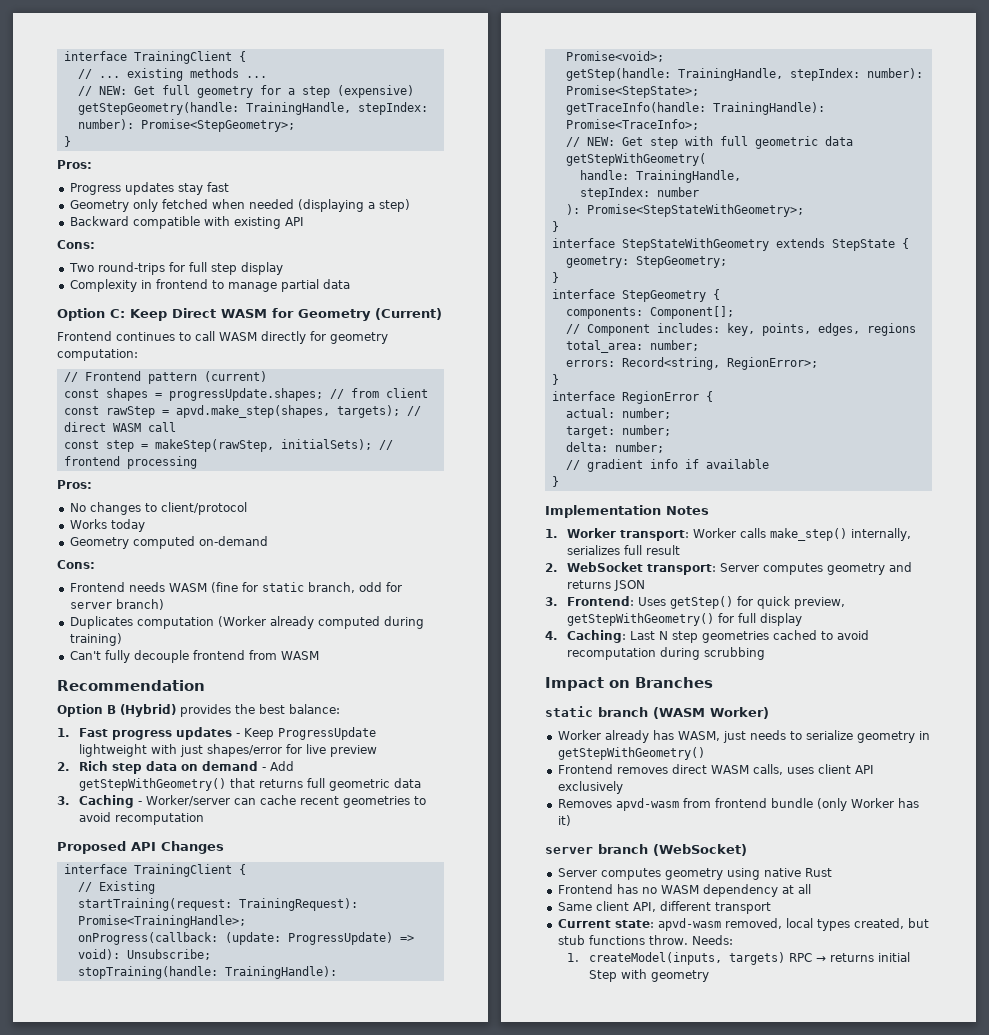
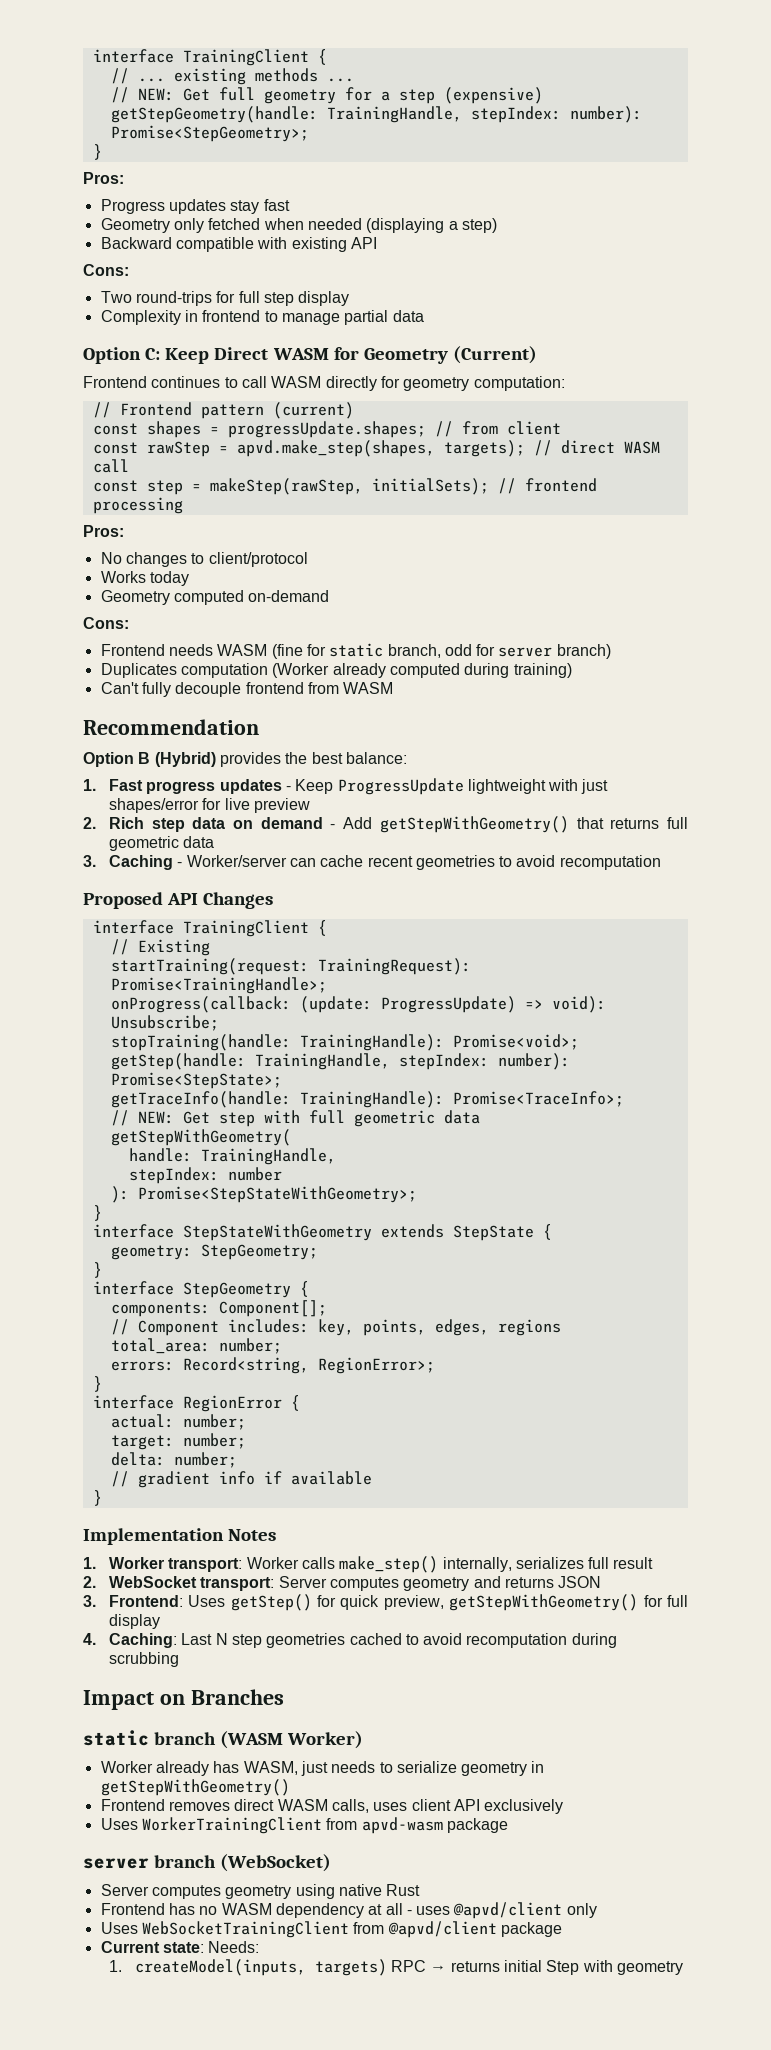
- Removes apvd-wasm from frontend bundle (only Worker has it)
+ Uses WorkerTrainingClient from apvd-wasm package
- Frontend has no WASM dependency at all
- Same client API, different transport
- Current state: apvd-wasm removed, local types created, but stub functions throw. Needs:
+ Frontend has no WASM dependency at all - uses @apvd/client only
+ Uses WebSocketTrainingClient from @apvd/client package
+ Current state: Needs:

